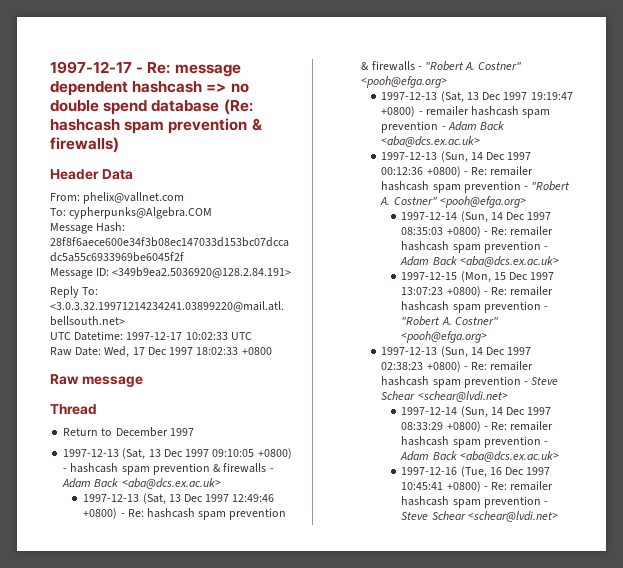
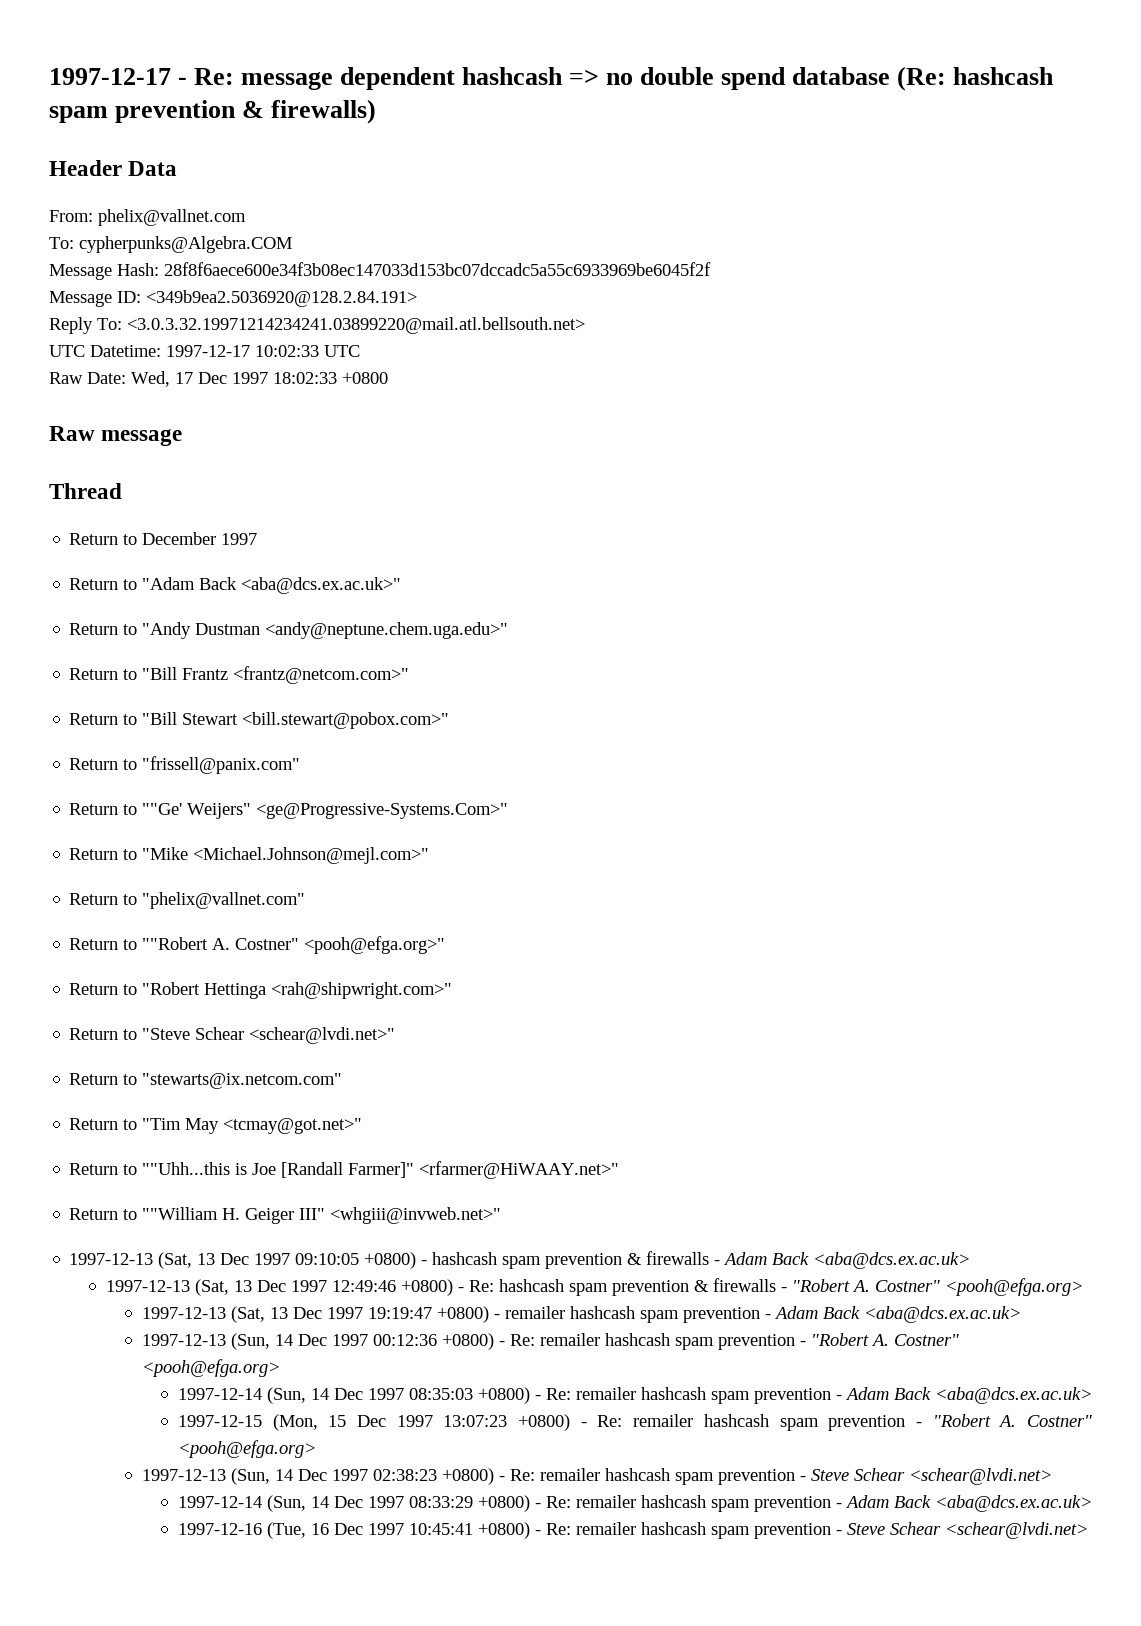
+ Return to "Adam Back <aba@dcs.ex.ac.uk>"
+ Return to "Andy Dustman <andy@neptune.chem.uga.edu>"
+ Return to "Bill Frantz <frantz@netcom.com>"
+ Return to "Bill Stewart <bill.stewart@pobox.com>"
+ Return to "frissell@panix.com"
+ Return to ""Ge' Weijers" <ge@Progressive-Systems.Com>"
+ Return to "Mike <Michael.Johnson@mejl.com>"
+ Return to "phelix@vallnet.com"
+ Return to ""Robert A. Costner" <pooh@efga.org>"
+ Return to "Robert Hettinga <rah@shipwright.com>"
+ Return to "Steve Schear <schear@lvdi.net>"
+ Return to "stewarts@ix.netcom.com"
+ Return to "Tim May <tcmay@got.net>"
+ Return to ""Uhh...this is Joe [Randall Farmer]" <rfarmer@HiWAAY.net>"
+ Return to ""William H. Geiger III" <whgiii@invweb.net>"

